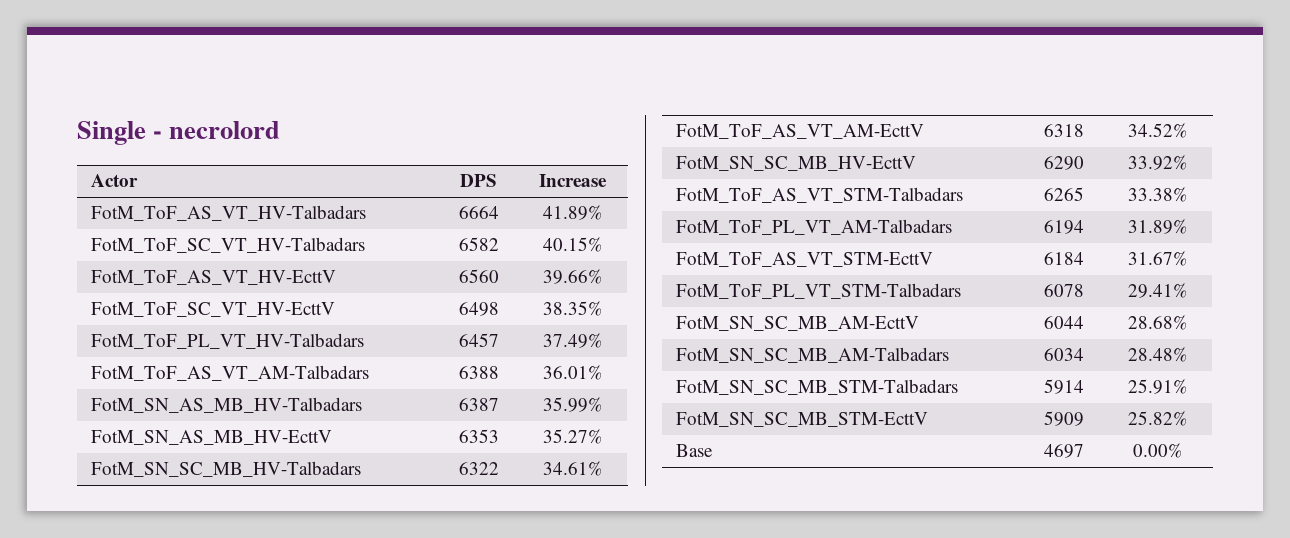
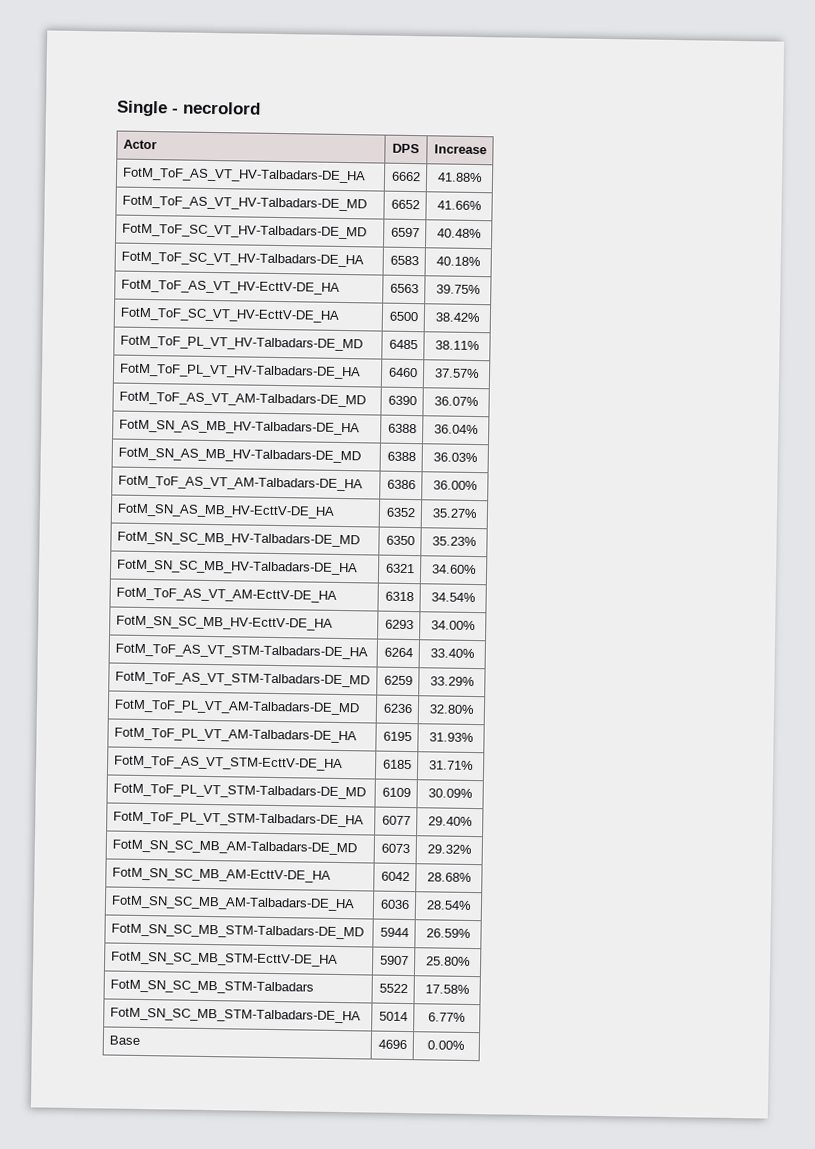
- FotM_ToF_AS_VT_HV-Talbadars | 6664 | 41.89%
- FotM_ToF_SC_VT_HV-Talbadars | 6582 | 40.15%
- FotM_ToF_AS_VT_HV-EcttV | 6560 | 39.66%
- FotM_ToF_SC_VT_HV-EcttV | 6498 | 38.35%
- FotM_ToF_PL_VT_HV-Talbadars | 6457 | 37.49%
- FotM_ToF_AS_VT_AM-Talbadars | 6388 | 36.01%
- FotM_SN_AS_MB_HV-Talbadars | 6387 | 35.99%
- FotM_SN_AS_MB_HV-EcttV | 6353 | 35.27%
- FotM_SN_SC_MB_HV-Talbadars | 6322 | 34.61%
- FotM_ToF_AS_VT_AM-EcttV | 6318 | 34.52%
- FotM_SN_SC_MB_HV-EcttV | 6290 | 33.92%
- FotM_ToF_AS_VT_STM-Talbadars | 6265 | 33.38%
- FotM_ToF_PL_VT_AM-Talbadars | 6194 | 31.89%
- FotM_ToF_AS_VT_STM-EcttV | 6184 | 31.67%
- FotM_ToF_PL_VT_STM-Talbadars | 6078 | 29.41%
- FotM_SN_SC_MB_AM-EcttV | 6044 | 28.68%
- FotM_SN_SC_MB_AM-Talbadars | 6034 | 28.48%
- FotM_SN_SC_MB_STM-Talbadars | 5914 | 25.91%
- FotM_SN_SC_MB_STM-EcttV | 5909 | 25.82%
+ FotM_ToF_AS_VT_HV-Talbadars-DE_HA | 6662 | 41.88%
+ FotM_ToF_AS_VT_HV-Talbadars-DE_MD | 6652 | 41.66%
+ FotM_ToF_SC_VT_HV-Talbadars-DE_MD | 6597 | 40.48%
+ FotM_ToF_SC_VT_HV-Talbadars-DE_HA | 6583 | 40.18%
+ FotM_ToF_AS_VT_HV-EcttV-DE_HA | 6563 | 39.75%
+ FotM_ToF_SC_VT_HV-EcttV-DE_HA | 6500 | 38.42%
+ FotM_ToF_PL_VT_HV-Talbadars-DE_MD | 6485 | 38.11%
+ FotM_ToF_PL_VT_HV-Talbadars-DE_HA | 6460 | 37.57%
+ FotM_ToF_AS_VT_AM-Talbadars-DE_MD | 6390 | 36.07%
+ FotM_SN_AS_MB_HV-Talbadars-DE_HA | 6388 | 36.04%
+ FotM_SN_AS_MB_HV-Talbadars-DE_MD | 6388 | 36.03%
+ FotM_ToF_AS_VT_AM-Talbadars-DE_HA | 6386 | 36.00%
+ FotM_SN_AS_MB_HV-EcttV-DE_HA | 6352 | 35.27%
+ FotM_SN_SC_MB_HV-Talbadars-DE_MD | 6350 | 35.23%
+ FotM_SN_SC_MB_HV-Talbadars-DE_HA | 6321 | 34.60%
+ FotM_ToF_AS_VT_AM-EcttV-DE_HA | 6318 | 34.54%
+ FotM_SN_SC_MB_HV-EcttV-DE_HA | 6293 | 34.00%
+ FotM_ToF_AS_VT_STM-Talbadars-DE_HA | 6264 | 33.40%
+ FotM_ToF_AS_VT_STM-Talbadars-DE_MD | 6259 | 33.29%
+ FotM_ToF_PL_VT_AM-Talbadars-DE_MD | 6236 | 32.80%
+ FotM_ToF_PL_VT_AM-Talbadars-DE_HA | 6195 | 31.93%
+ FotM_ToF_AS_VT_STM-EcttV-DE_HA | 6185 | 31.71%
+ FotM_ToF_PL_VT_STM-Talbadars-DE_MD | 6109 | 30.09%
+ FotM_ToF_PL_VT_STM-Talbadars-DE_HA | 6077 | 29.40%
+ FotM_SN_SC_MB_AM-Talbadars-DE_MD | 6073 | 29.32%
+ FotM_SN_SC_MB_AM-EcttV-DE_HA | 6042 | 28.68%
+ FotM_SN_SC_MB_AM-Talbadars-DE_HA | 6036 | 28.54%
+ FotM_SN_SC_MB_STM-Talbadars-DE_MD | 5944 | 26.59%
+ FotM_SN_SC_MB_STM-EcttV-DE_HA | 5907 | 25.80%
+ FotM_SN_SC_MB_STM-Talbadars | 5522 | 17.58%
+ FotM_SN_SC_MB_STM-Talbadars-DE_HA | 5014 | 6.77%
- Base | 4697 | 0.00%
+ Base | 4696 | 0.00%

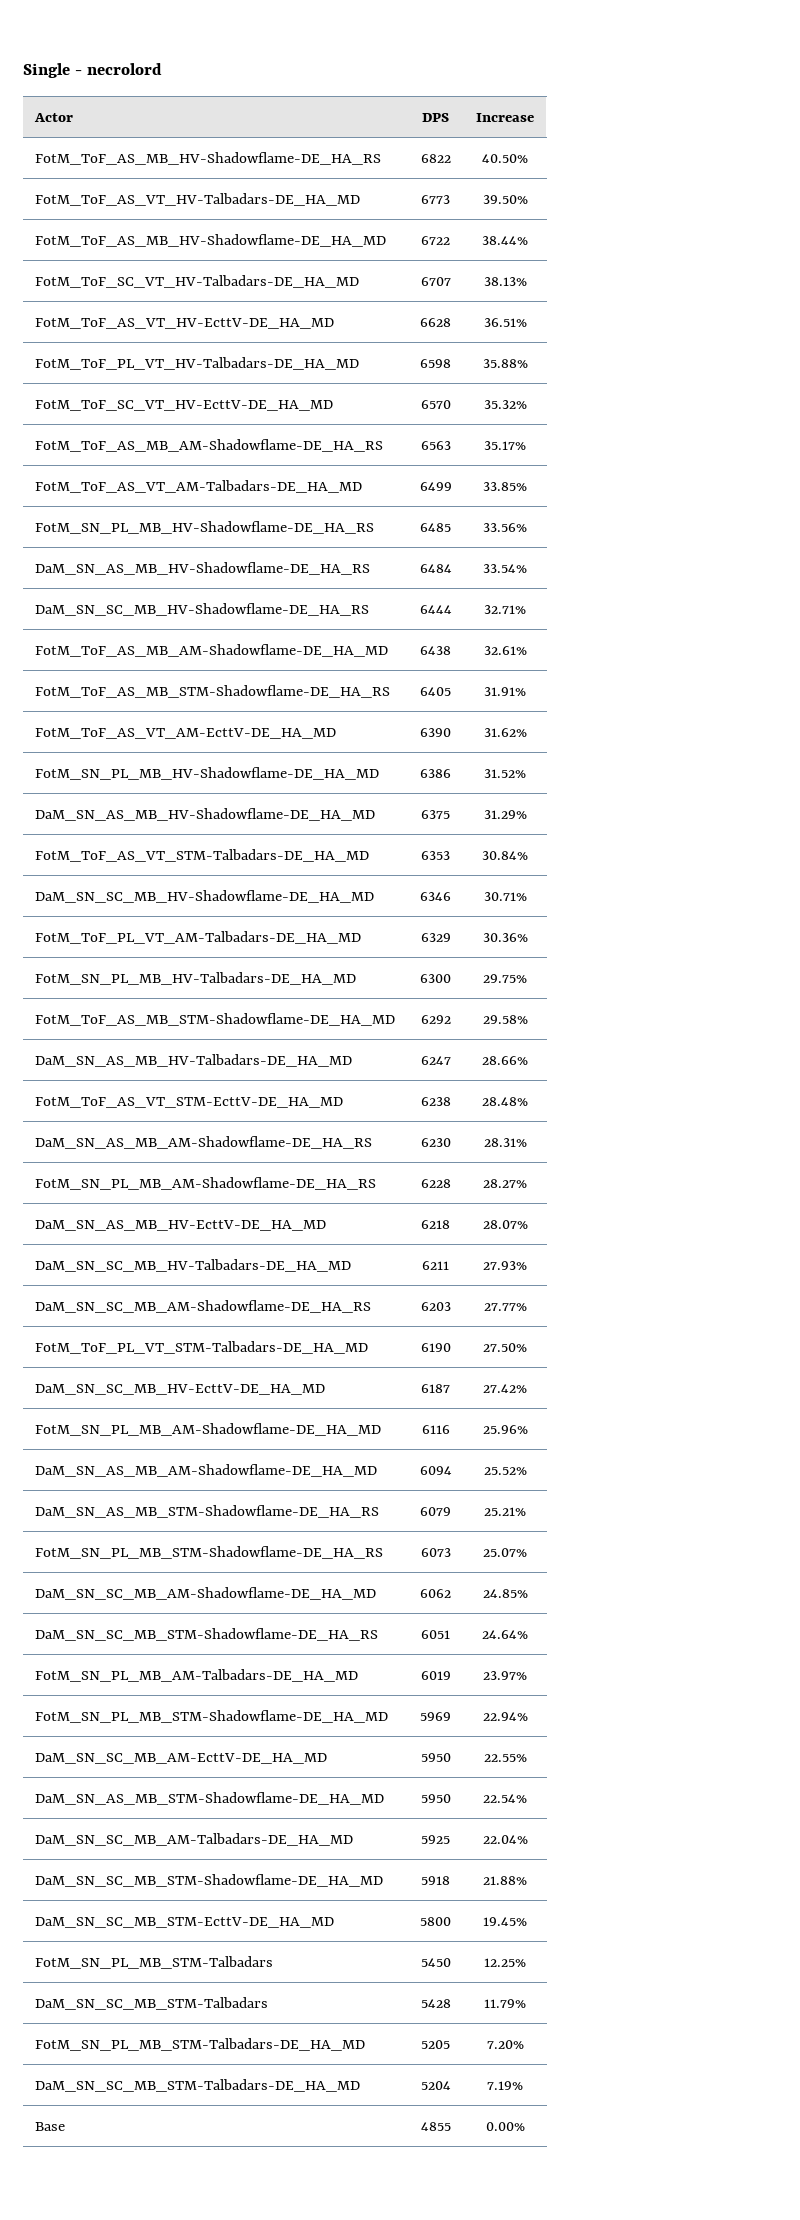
- FotM_ToF_AS_VT_HV-Talbadars-DE_HA | 6662 | 41.88%
- FotM_ToF_AS_VT_HV-Talbadars-DE_MD | 6652 | 41.66%
- FotM_ToF_SC_VT_HV-Talbadars-DE_MD | 6597 | 40.48%
- FotM_ToF_SC_VT_HV-Talbadars-DE_HA | 6583 | 40.18%
- FotM_ToF_AS_VT_HV-EcttV-DE_HA | 6563 | 39.75%
- FotM_ToF_SC_VT_HV-EcttV-DE_HA | 6500 | 38.42%
- FotM_ToF_PL_VT_HV-Talbadars-DE_MD | 6485 | 38.11%
- FotM_ToF_PL_VT_HV-Talbadars-DE_HA | 6460 | 37.57%
- FotM_ToF_AS_VT_AM-Talbadars-DE_MD | 6390 | 36.07%
- FotM_SN_AS_MB_HV-Talbadars-DE_HA | 6388 | 36.04%
- FotM_SN_AS_MB_HV-Talbadars-DE_MD | 6388 | 36.03%
- FotM_ToF_AS_VT_AM-Talbadars-DE_HA | 6386 | 36.00%
- FotM_SN_AS_MB_HV-EcttV-DE_HA | 6352 | 35.27%
- FotM_SN_SC_MB_HV-Talbadars-DE_MD | 6350 | 35.23%
- FotM_SN_SC_MB_HV-Talbadars-DE_HA | 6321 | 34.60%
- FotM_ToF_AS_VT_AM-EcttV-DE_HA | 6318 | 34.54%
- FotM_SN_SC_MB_HV-EcttV-DE_HA | 6293 | 34.00%
- FotM_ToF_AS_VT_STM-Talbadars-DE_HA | 6264 | 33.40%
- FotM_ToF_AS_VT_STM-Talbadars-DE_MD | 6259 | 33.29%
- FotM_ToF_PL_VT_AM-Talbadars-DE_MD | 6236 | 32.80%
- FotM_ToF_PL_VT_AM-Talbadars-DE_HA | 6195 | 31.93%
- FotM_ToF_AS_VT_STM-EcttV-DE_HA | 6185 | 31.71%
- FotM_ToF_PL_VT_STM-Talbadars-DE_MD | 6109 | 30.09%
- FotM_ToF_PL_VT_STM-Talbadars-DE_HA | 6077 | 29.40%
- FotM_SN_SC_MB_AM-Talbadars-DE_MD | 6073 | 29.32%
- FotM_SN_SC_MB_AM-EcttV-DE_HA | 6042 | 28.68%
- FotM_SN_SC_MB_AM-Talbadars-DE_HA | 6036 | 28.54%
- FotM_SN_SC_MB_STM-Talbadars-DE_MD | 5944 | 26.59%
- FotM_SN_SC_MB_STM-EcttV-DE_HA | 5907 | 25.80%
- FotM_SN_SC_MB_STM-Talbadars | 5522 | 17.58%
- FotM_SN_SC_MB_STM-Talbadars-DE_HA | 5014 | 6.77%
+ FotM_ToF_AS_MB_HV-Shadowflame-DE_HA_RS | 6822 | 40.50%
+ FotM_ToF_AS_VT_HV-Talbadars-DE_HA_MD | 6773 | 39.50%
+ FotM_ToF_AS_MB_HV-Shadowflame-DE_HA_MD | 6722 | 38.44%
+ FotM_ToF_SC_VT_HV-Talbadars-DE_HA_MD | 6707 | 38.13%
+ FotM_ToF_AS_VT_HV-EcttV-DE_HA_MD | 6628 | 36.51%
+ FotM_ToF_PL_VT_HV-Talbadars-DE_HA_MD | 6598 | 35.88%
+ FotM_ToF_SC_VT_HV-EcttV-DE_HA_MD | 6570 | 35.32%
+ FotM_ToF_AS_MB_AM-Shadowflame-DE_HA_RS | 6563 | 35.17%
+ FotM_ToF_AS_VT_AM-Talbadars-DE_HA_MD | 6499 | 33.85%
+ FotM_SN_PL_MB_HV-Shadowflame-DE_HA_RS | 6485 | 33.56%
+ DaM_SN_AS_MB_HV-Shadowflame-DE_HA_RS | 6484 | 33.54%
+ DaM_SN_SC_MB_HV-Shadowflame-DE_HA_RS | 6444 | 32.71%
+ FotM_ToF_AS_MB_AM-Shadowflame-DE_HA_MD | 6438 | 32.61%
+ FotM_ToF_AS_MB_STM-Shadowflame-DE_HA_RS | 6405 | 31.91%
+ FotM_ToF_AS_VT_AM-EcttV-DE_HA_MD | 6390 | 31.62%
+ FotM_SN_PL_MB_HV-Shadowflame-DE_HA_MD | 6386 | 31.52%
+ DaM_SN_AS_MB_HV-Shadowflame-DE_HA_MD | 6375 | 31.29%
+ FotM_ToF_AS_VT_STM-Talbadars-DE_HA_MD | 6353 | 30.84%
+ DaM_SN_SC_MB_HV-Shadowflame-DE_HA_MD | 6346 | 30.71%
+ FotM_ToF_PL_VT_AM-Talbadars-DE_HA_MD | 6329 | 30.36%
+ FotM_SN_PL_MB_HV-Talbadars-DE_HA_MD | 6300 | 29.75%
+ FotM_ToF_AS_MB_STM-Shadowflame-DE_HA_MD | 6292 | 29.58%
+ DaM_SN_AS_MB_HV-Talbadars-DE_HA_MD | 6247 | 28.66%
+ FotM_ToF_AS_VT_STM-EcttV-DE_HA_MD | 6238 | 28.48%
+ DaM_SN_AS_MB_AM-Shadowflame-DE_HA_RS | 6230 | 28.31%
+ FotM_SN_PL_MB_AM-Shadowflame-DE_HA_RS | 6228 | 28.27%
+ DaM_SN_AS_MB_HV-EcttV-DE_HA_MD | 6218 | 28.07%
+ DaM_SN_SC_MB_HV-Talbadars-DE_HA_MD | 6211 | 27.93%
+ DaM_SN_SC_MB_AM-Shadowflame-DE_HA_RS | 6203 | 27.77%
+ FotM_ToF_PL_VT_STM-Talbadars-DE_HA_MD | 6190 | 27.50%
+ DaM_SN_SC_MB_HV-EcttV-DE_HA_MD | 6187 | 27.42%
+ FotM_SN_PL_MB_AM-Shadowflame-DE_HA_MD | 6116 | 25.96%
+ DaM_SN_AS_MB_AM-Shadowflame-DE_HA_MD | 6094 | 25.52%
+ DaM_SN_AS_MB_STM-Shadowflame-DE_HA_RS | 6079 | 25.21%
+ FotM_SN_PL_MB_STM-Shadowflame-DE_HA_RS | 6073 | 25.07%
+ DaM_SN_SC_MB_AM-Shadowflame-DE_HA_MD | 6062 | 24.85%
+ DaM_SN_SC_MB_STM-Shadowflame-DE_HA_RS | 6051 | 24.64%
+ FotM_SN_PL_MB_AM-Talbadars-DE_HA_MD | 6019 | 23.97%
+ FotM_SN_PL_MB_STM-Shadowflame-DE_HA_MD | 5969 | 22.94%
+ DaM_SN_SC_MB_AM-EcttV-DE_HA_MD | 5950 | 22.55%
+ DaM_SN_AS_MB_STM-Shadowflame-DE_HA_MD | 5950 | 22.54%
+ DaM_SN_SC_MB_AM-Talbadars-DE_HA_MD | 5925 | 22.04%
+ DaM_SN_SC_MB_STM-Shadowflame-DE_HA_MD | 5918 | 21.88%
+ DaM_SN_SC_MB_STM-EcttV-DE_HA_MD | 5800 | 19.45%
+ FotM_SN_PL_MB_STM-Talbadars | 5450 | 12.25%
+ DaM_SN_SC_MB_STM-Talbadars | 5428 | 11.79%
+ FotM_SN_PL_MB_STM-Talbadars-DE_HA_MD | 5205 | 7.20%
+ DaM_SN_SC_MB_STM-Talbadars-DE_HA_MD | 5204 | 7.19%
- Base | 4696 | 0.00%
+ Base | 4855 | 0.00%

